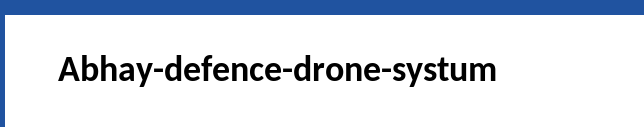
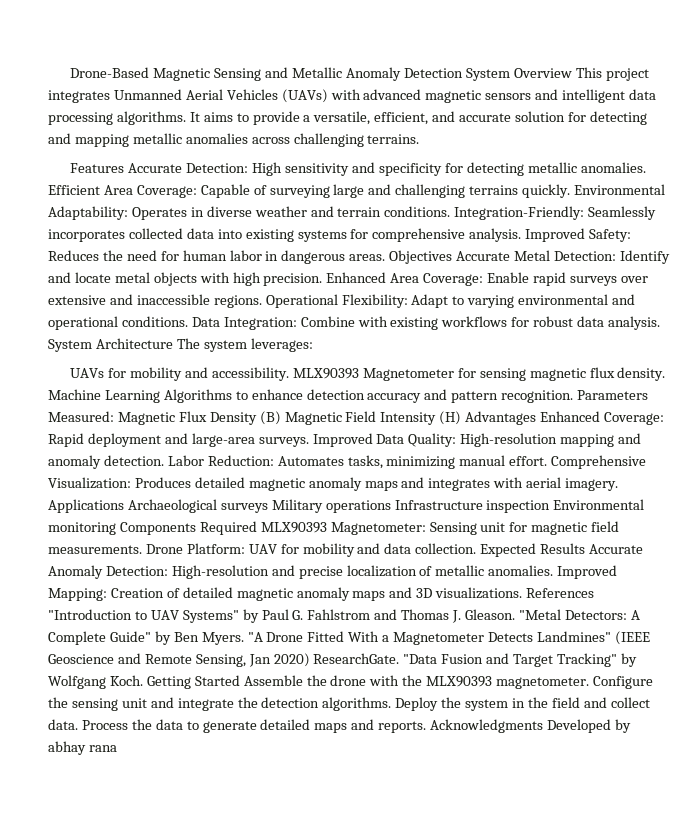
- Abhay-defence-drone-systum
+ Drone-Based Magnetic Sensing and Metallic Anomaly Detection System Overview This project integrates Unmanned Aerial Vehicles (UAVs) with advanced magnetic sensors and intelligent data processing algorithms. It aims to provide a versatile, efficient, and accurate solution for detecting and mapping metallic anomalies across challenging terrains.
+ Features Accurate Detection: High sensitivity and specificity for detecting metallic anomalies. Efficient Area Coverage: Capable of surveying large and challenging terrains quickly. Environmental Adaptability: Operates in diverse weather and terrain conditions. Integration-Friendly: Seamlessly incorporates collected data into existing systems for comprehensive analysis. Improved Safety: Reduces the need for human labor in dangerous areas. Objectives Accurate Metal Detection: Identify and locate metal objects with high precision. Enhanced Area Coverage: Enable rapid surveys over extensive and inaccessible regions. Operational Flexibility: Adapt to varying environmental and operational conditions. Data Integration: Combine with existing workflows for robust data analysis. System Architecture The system leverages:
+ UAVs for mobility and accessibility. MLX90393 Magnetometer for sensing magnetic flux density. Machine Learning Algorithms to enhance detection accuracy and pattern recognition. Parameters Measured: Magnetic Flux Density (B) Magnetic Field Intensity (H) Advantages Enhanced Coverage: Rapid deployment and large-area surveys. Improved Data Quality: High-resolution mapping and anomaly detection. Labor Reduction: Automates tasks, minimizing manual effort. Comprehensive Visualization: Produces detailed magnetic anomaly maps and integrates with aerial imagery. Applications Archaeological surveys Military operations Infrastructure inspection Environmental monitoring Components Required MLX90393 Magnetometer: Sensing unit for magnetic field measurements. Drone Platform: UAV for mobility and data collection. Expected Results Accurate Anomaly Detection: High-resolution and precise localization of metallic anomalies. Improved Mapping: Creation of detailed magnetic anomaly maps and 3D visualizations. References "Introduction to UAV Systems" by Paul G. Fahlstrom and Thomas J. Gleason. "Metal Detectors: A Complete Guide" by Ben Myers. "A Drone Fitted With a Magnetometer Detects Landmines" (IEEE Geoscience and Remote Sensing, Jan 2020) ResearchGate. "Data Fusion and Target Tracking" by Wolfgang Koch. Getting Started Assemble the drone with the MLX90393 magnetometer. Configure the sensing unit and integrate the detection algorithms. Deploy the system in the field and collect data. Process the data to generate detailed maps and reports. Acknowledgments Developed by abhay rana

